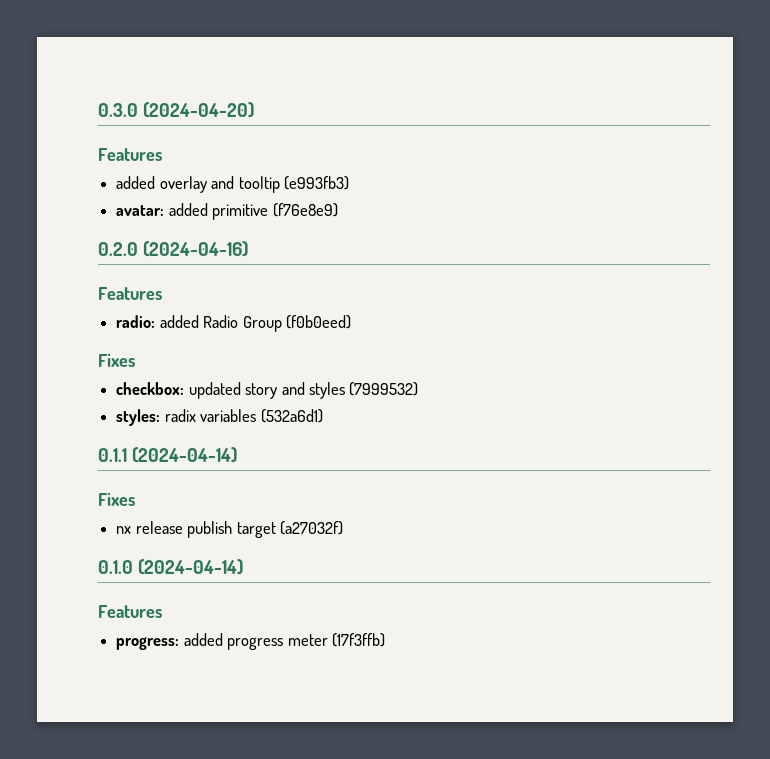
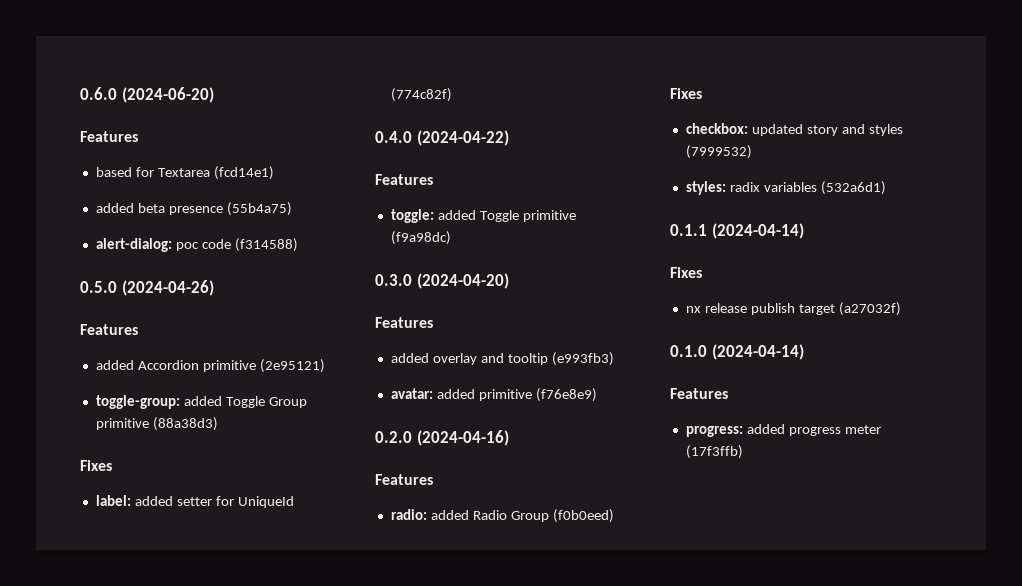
+ 0.6.0 (2024-06-20)
+ Features
+ based for Textarea (fcd14e1)
+ added beta presence (55b4a75)
+ alert-dialog: poc code (f314588)
+ 0.5.0 (2024-04-26)
+ Features
+ added Accordion primitive (2e95121)
+ toggle-group: added Toggle Group primitive (88a38d3)
+ Fixes
+ label: added setter for UniqueId (774c82f)
+ 0.4.0 (2024-04-22)
+ Features
+ toggle: added Toggle primitive (f9a98dc)

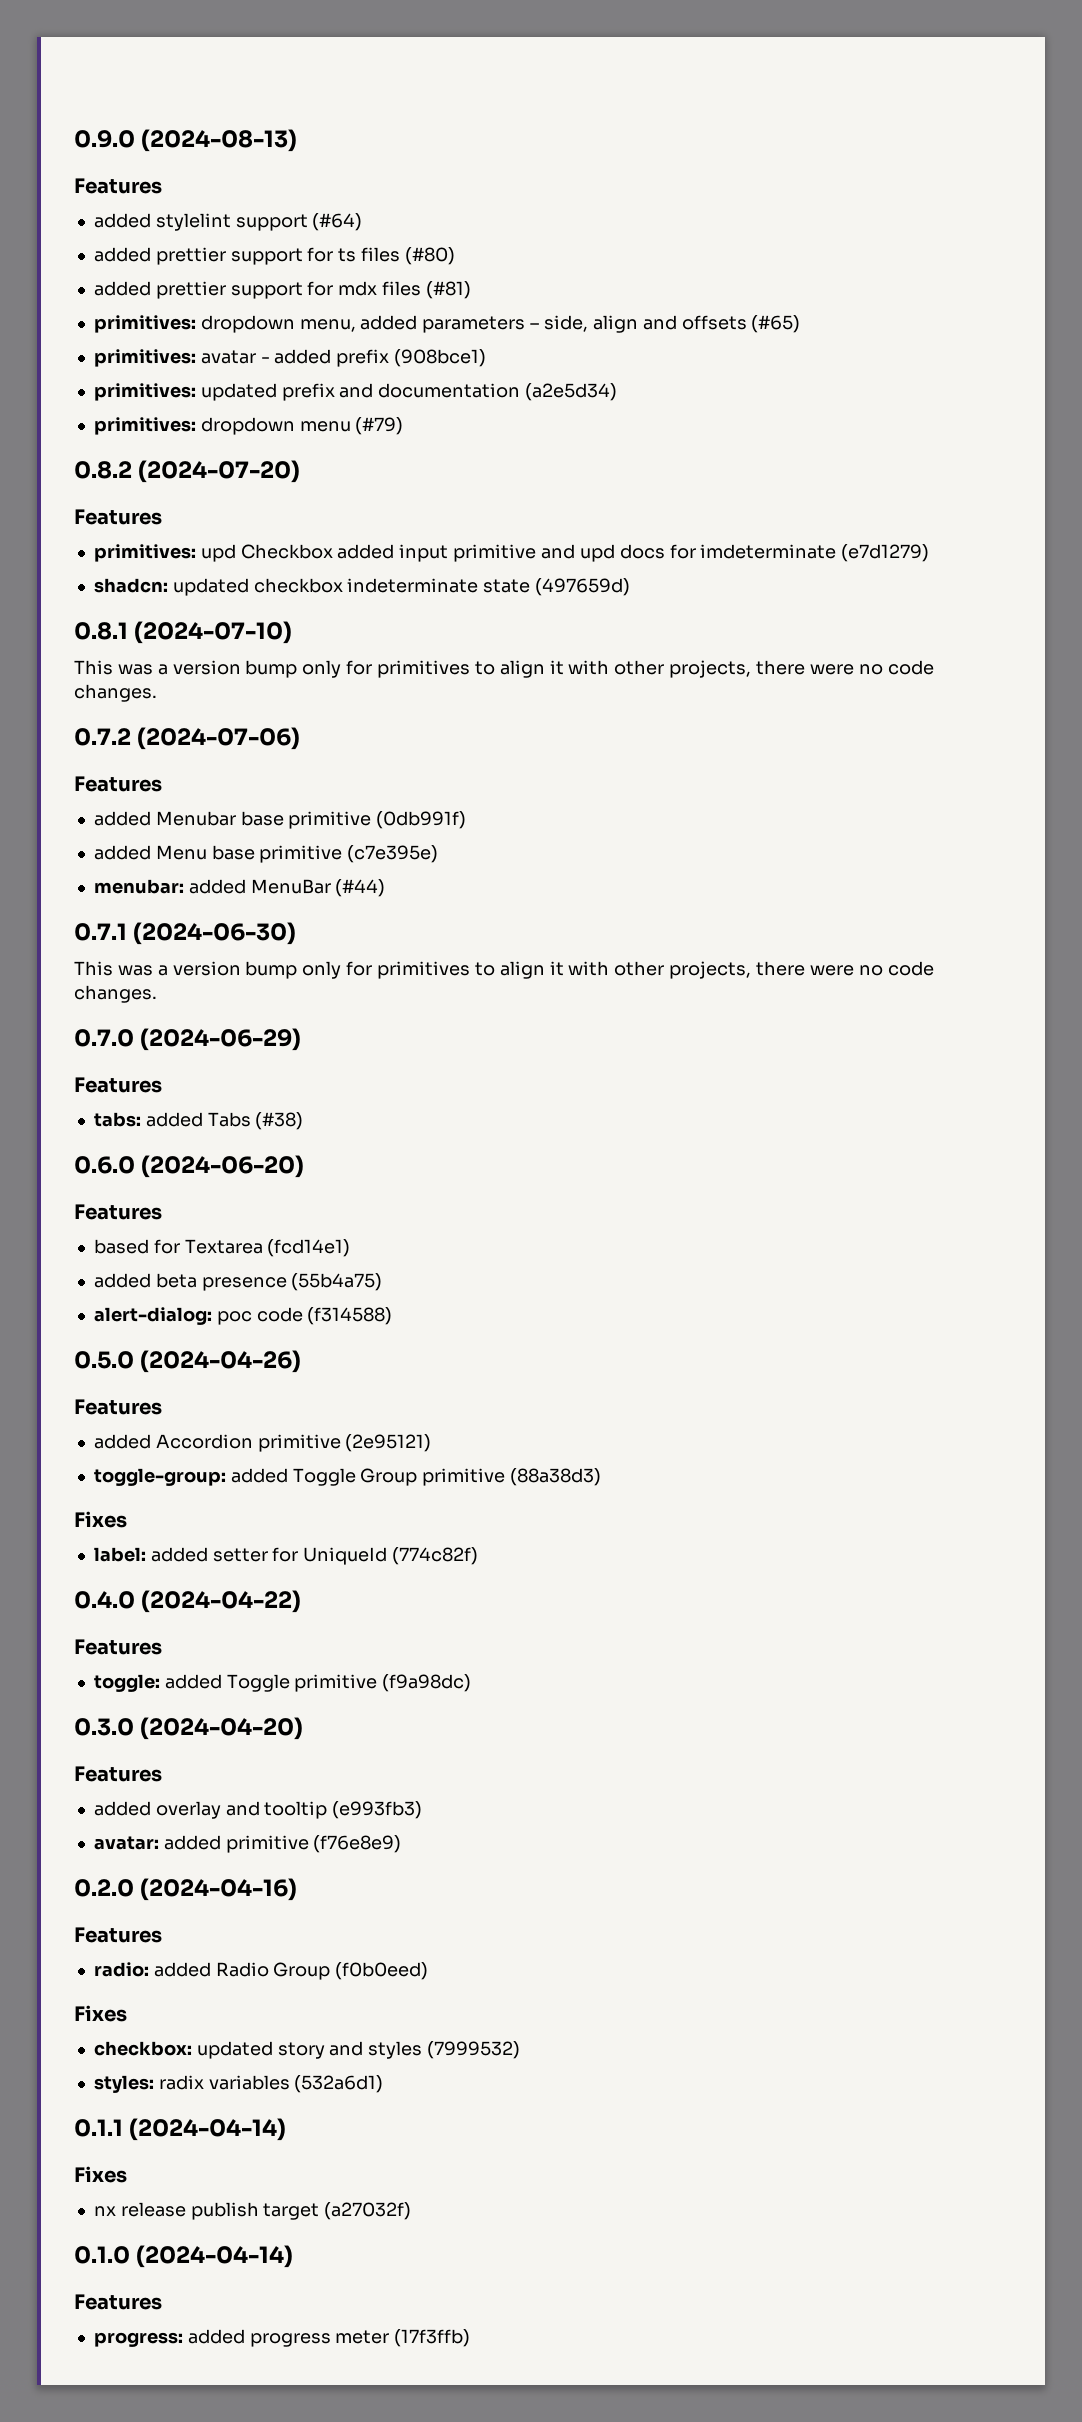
+ 0.9.0 (2024-08-13)
+ Features
+ added stylelint support (#64)
+ added prettier support for ts files (#80)
+ added prettier support for mdx files (#81)
+ primitives: dropdown menu, added parameters – side, align and offsets (#65)
+ primitives: avatar - added prefix (908bce1)
+ primitives: updated prefix and documentation (a2e5d34)
+ primitives: dropdown menu (#79)
+ 0.8.2 (2024-07-20)
+ Features
+ primitives: upd Checkbox added input primitive and upd docs for imdeterminate (e7d1279)
+ shadcn: updated checkbox indeterminate state (497659d)
+ 0.8.1 (2024-07-10)
+ This was a version bump only for primitives to align it with other projects, there were no code changes.
+ 0.7.2 (2024-07-06)
+ Features
+ added Menubar base primitive (0db991f)
+ added Menu base primitive (c7e395e)
+ menubar: added MenuBar (#44)
+ 0.7.1 (2024-06-30)
+ This was a version bump only for primitives to align it with other projects, there were no code changes.
+ 0.7.0 (2024-06-29)
+ Features
+ tabs: added Tabs (#38)

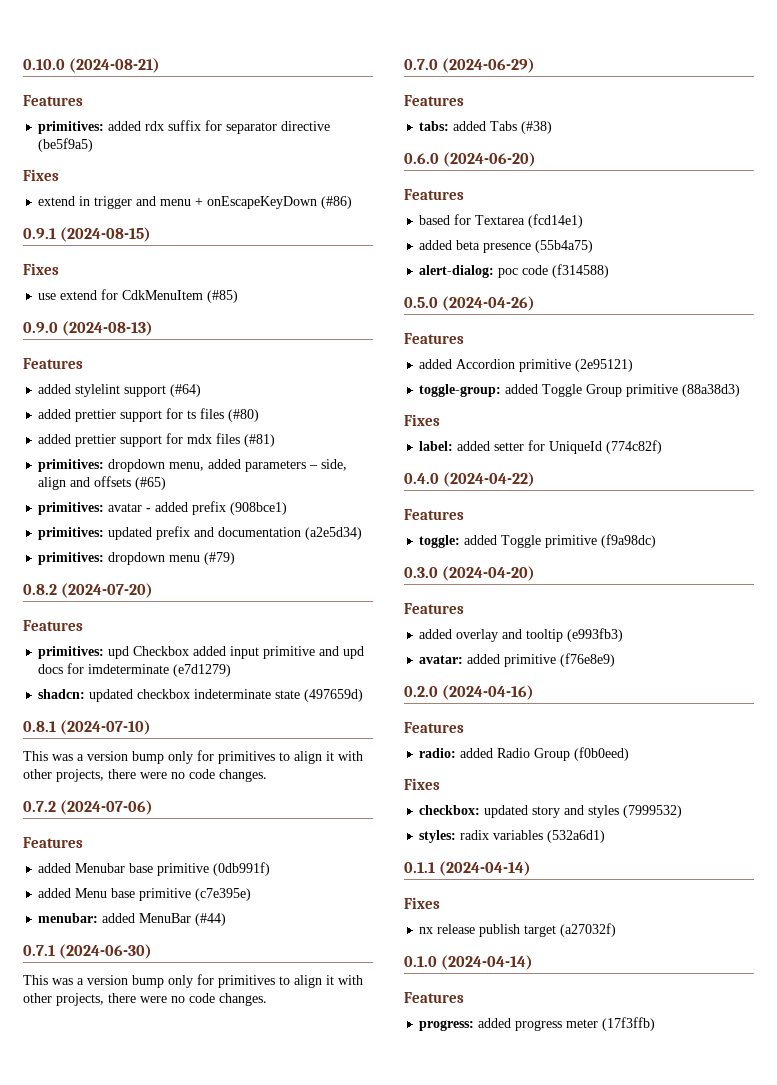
+ 0.10.0 (2024-08-21)
+ Features
+ primitives: added rdx suffix for separator directive (be5f9a5)
+ Fixes
+ extend in trigger and menu + onEscapeKeyDown (#86)
+ 0.9.1 (2024-08-15)
+ Fixes
+ use extend for CdkMenuItem (#85)

